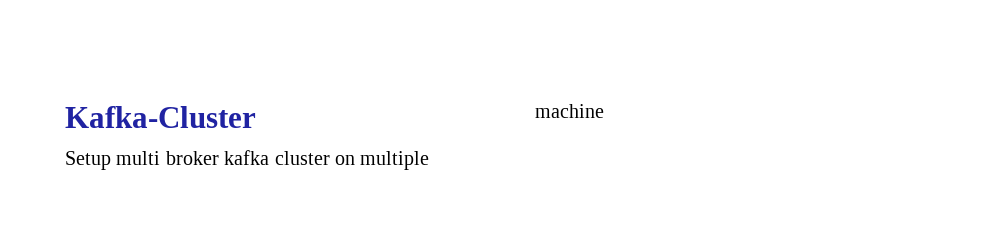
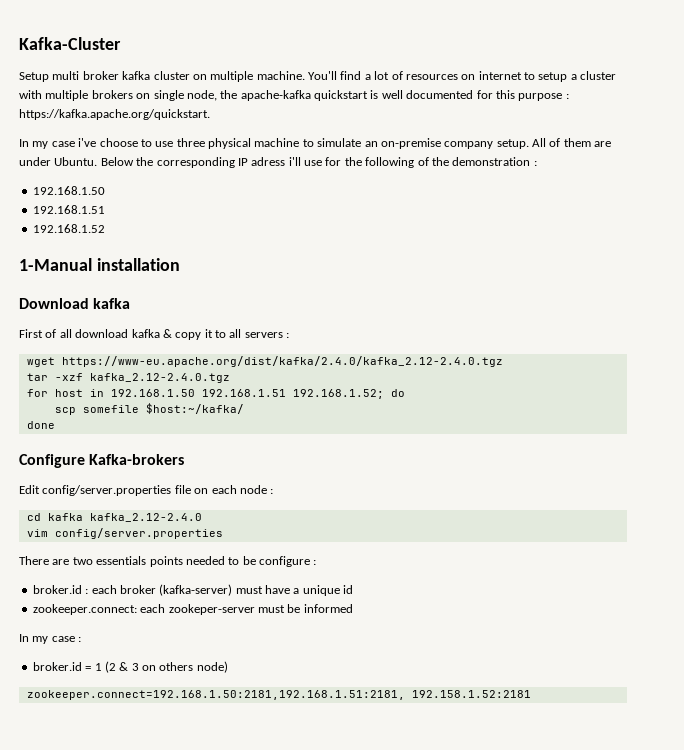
- Setup multi broker kafka cluster on multiple machine
+ Setup multi broker kafka cluster on multiple machine. You'll find a lot of resources on internet to setup a cluster with multiple brokers on single node, the apache-kafka quickstart is well documented for this purpose : https://kafka.apache.org/quickstart.
+ In my case i've choose to use three physical machine to simulate an on-premise company setup. All of them are under Ubuntu. Below the corresponding IP adress i'll use for the following of the demonstration :
+ 192.168.1.50
+ 192.168.1.51
+ 192.168.1.52
+ 1-Manual installation
+ Download kafka
+ First of all download kafka & copy it to all servers :
+ wget https://www-eu.apache.org/dist/kafka/2.4.0/kafka_2.12-2.4.0.tgz
+ tar -xzf kafka_2.12-2.4.0.tgz
+ for host in 192.168.1.50 192.168.1.51 192.168.1.52; do
+ scp somefile $host:~/kafka/
+ done
+ Configure Kafka-brokers
+ Edit config/server.properties file on each node :
+ cd kafka kafka_2.12-2.4.0
+ vim config/server.properties
+ There are two essentials points needed to be configure :
+ broker.id : each broker (kafka-server) must have a unique id
+ zookeeper.connect: each zookeper-server must be informed
+ In my case :
+ broker.id = 1 (2 & 3 on others node)
+ zookeeper.connect=192.168.1.50:2181,192.168.1.51:2181, 192.158.1.52:2181

